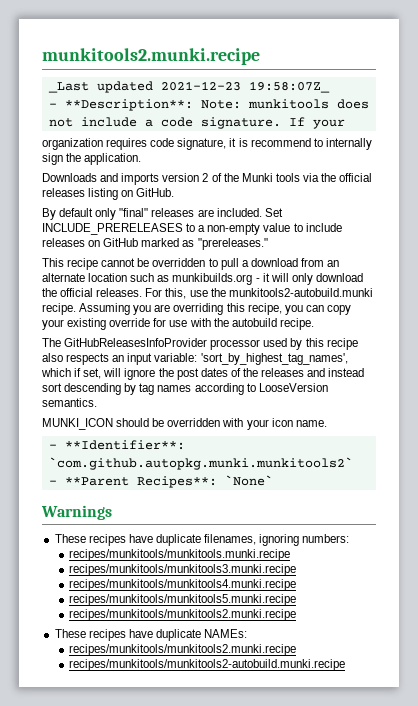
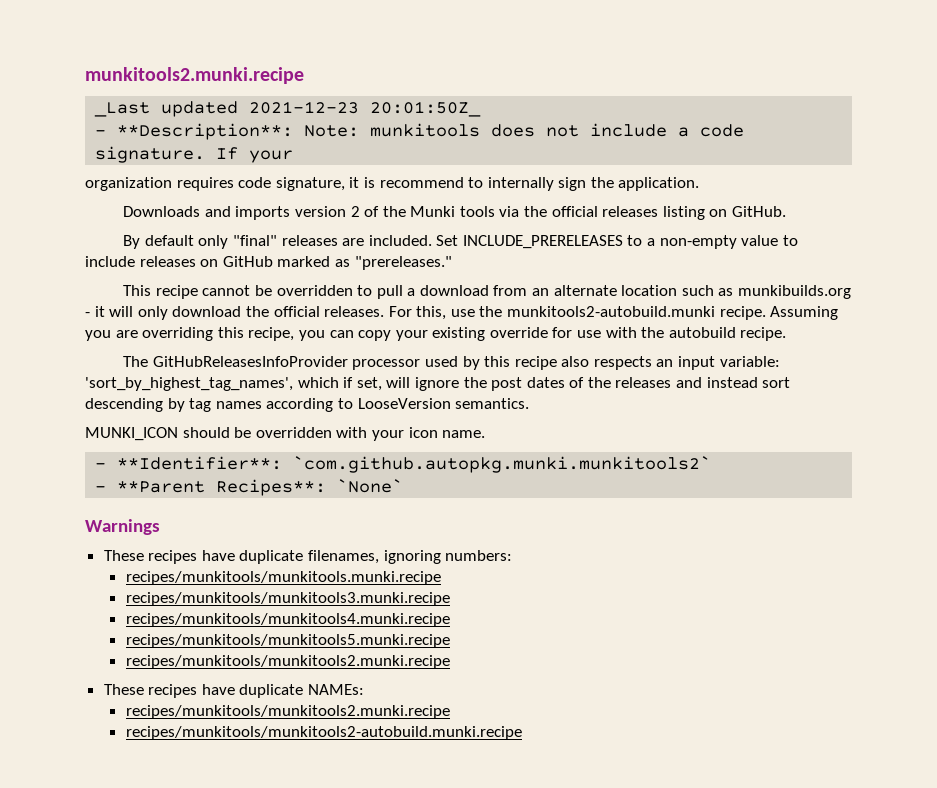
- _Last updated 2021-12-23 19:58:07Z_
+ _Last updated 2021-12-23 20:01:50Z_

